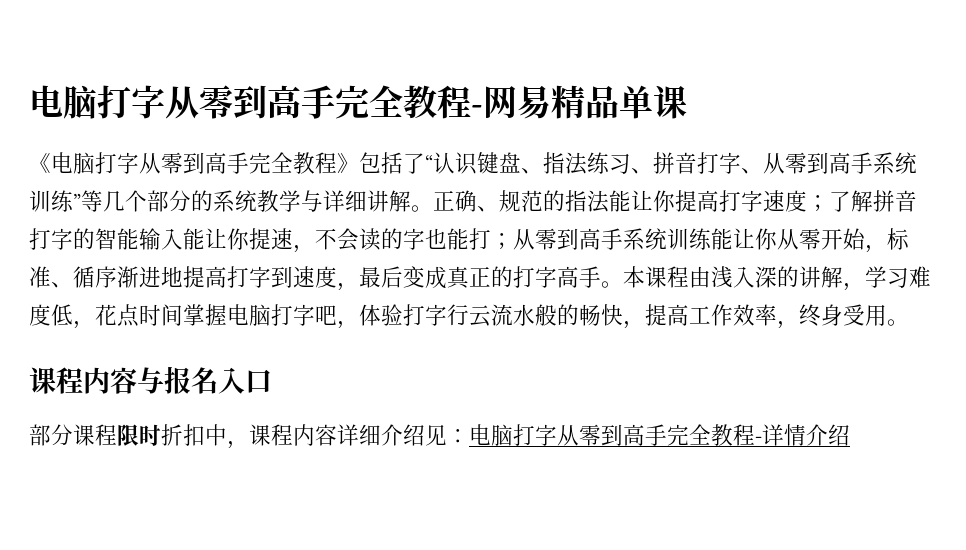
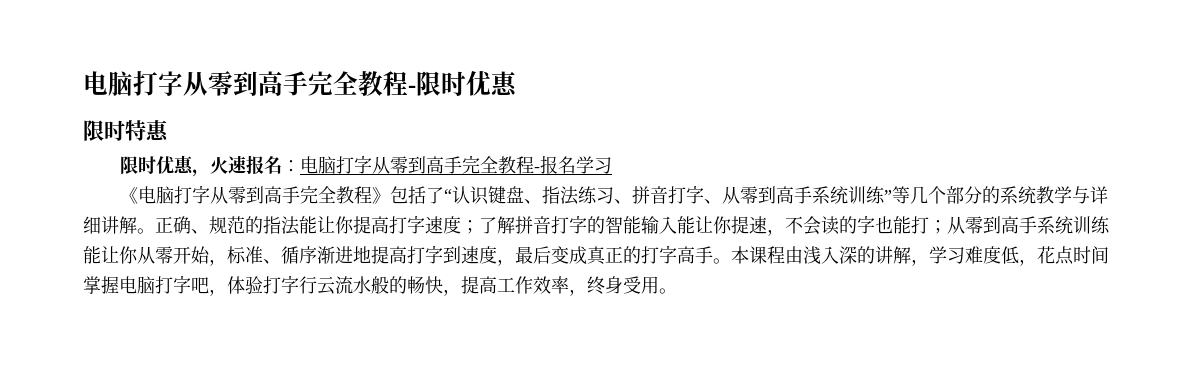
- 电脑打字从零到高手完全教程-网易精品单课
+ 电脑打字从零到高手完全教程-限时优惠
+ 限时特惠
+ 限时优惠，火速报名：电脑打字从零到高手完全教程-报名学习
- 课程内容与报名入口
- 部分课程限时折扣中，课程内容详细介绍见：电脑打字从零到高手完全教程-详情介绍

